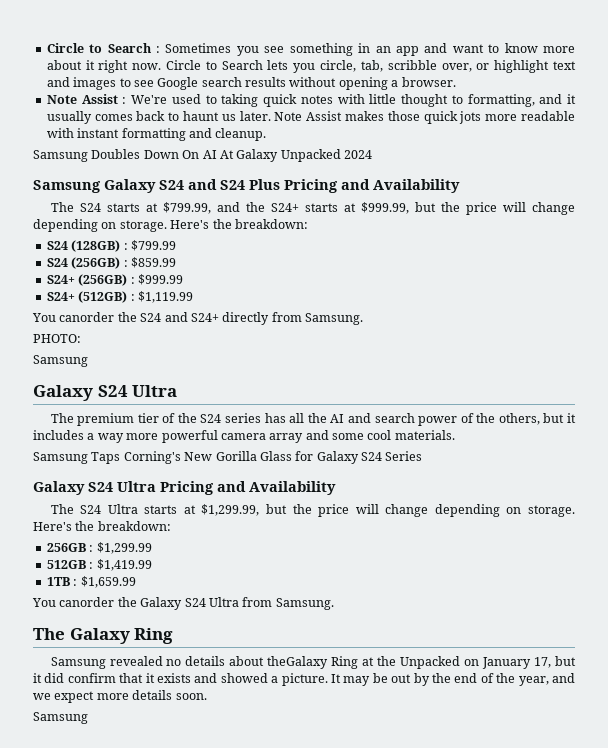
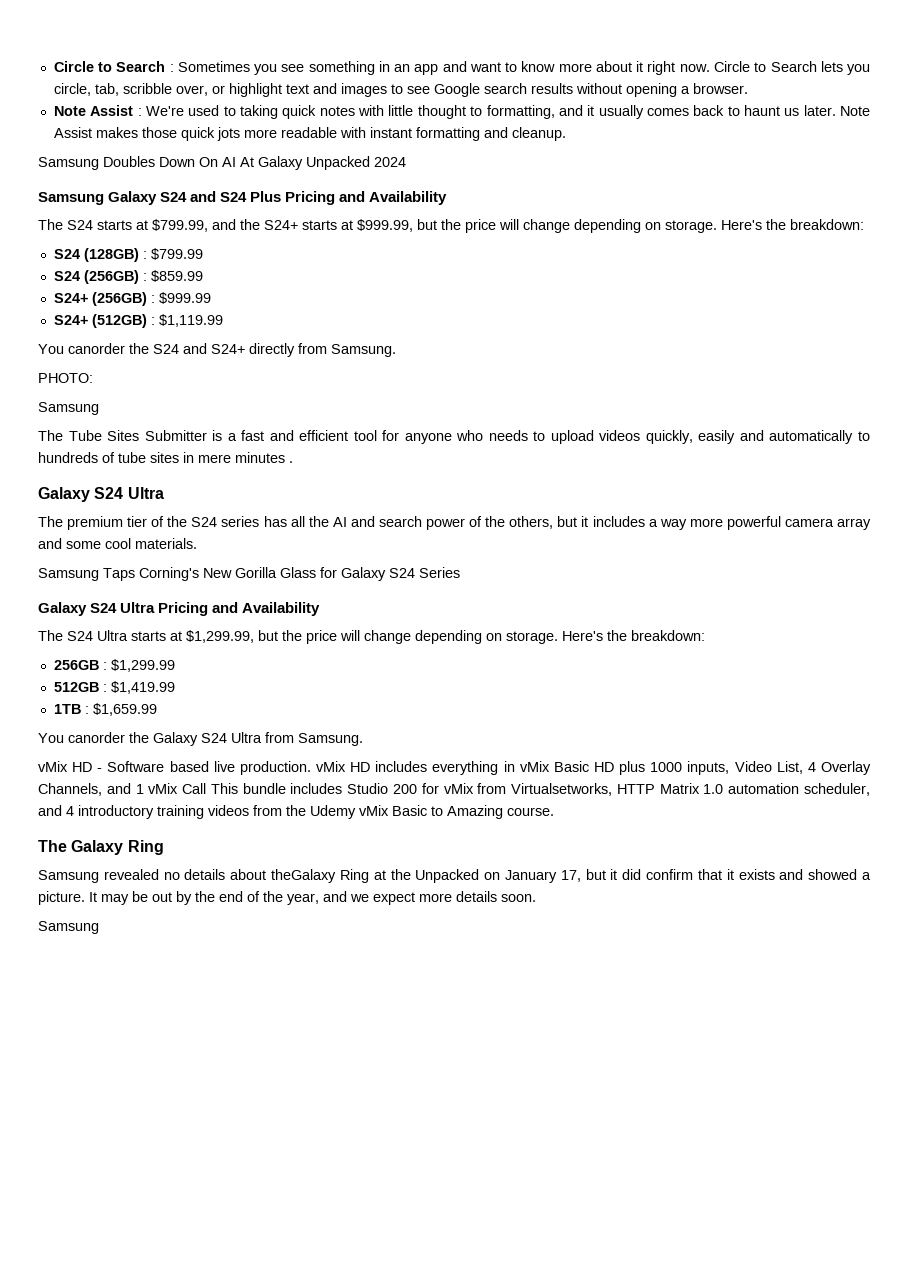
+ The Tube Sites Submitter is a fast and efficient tool for anyone who needs to upload videos quickly, easily and automatically to hundreds of tube sites in mere minutes .
+ vMix HD - Software based live production. vMix HD includes everything in vMix Basic HD plus 1000 inputs, Video List, 4 Overlay Channels, and 1 vMix Call This bundle includes Studio 200 for vMix from Virtualsetworks, HTTP Matrix 1.0 automation scheduler, and 4 introductory training videos from the Udemy vMix Basic to Amazing course.

